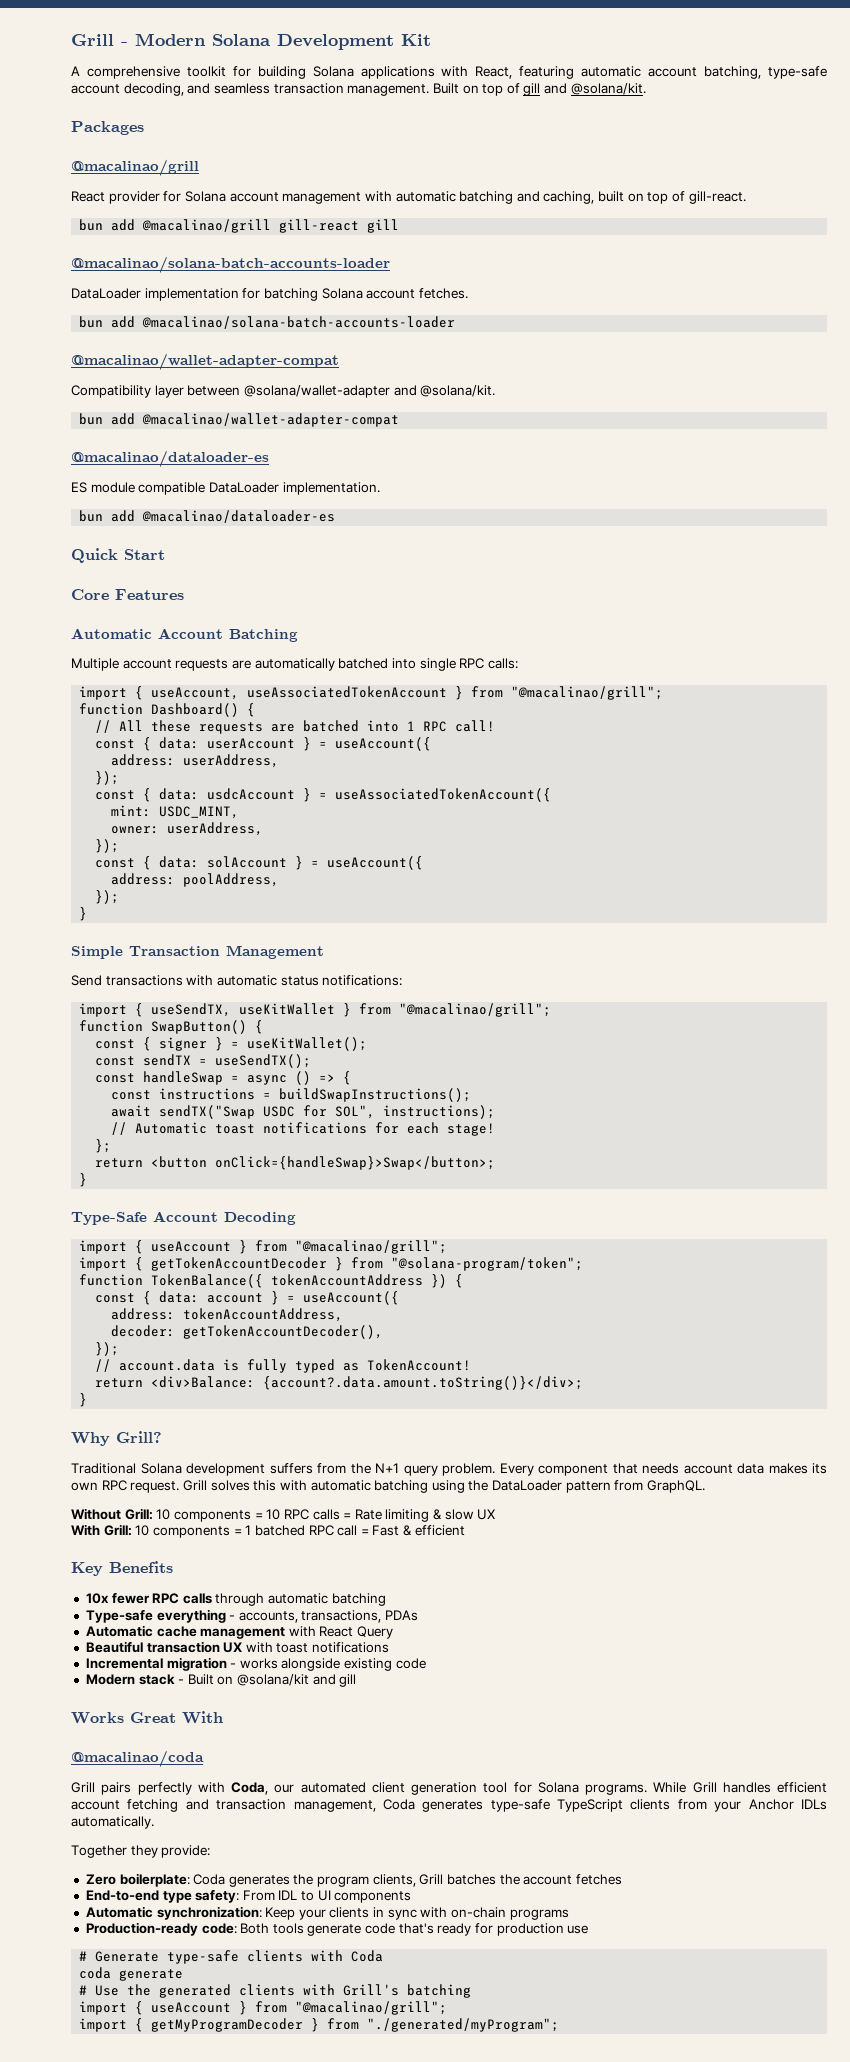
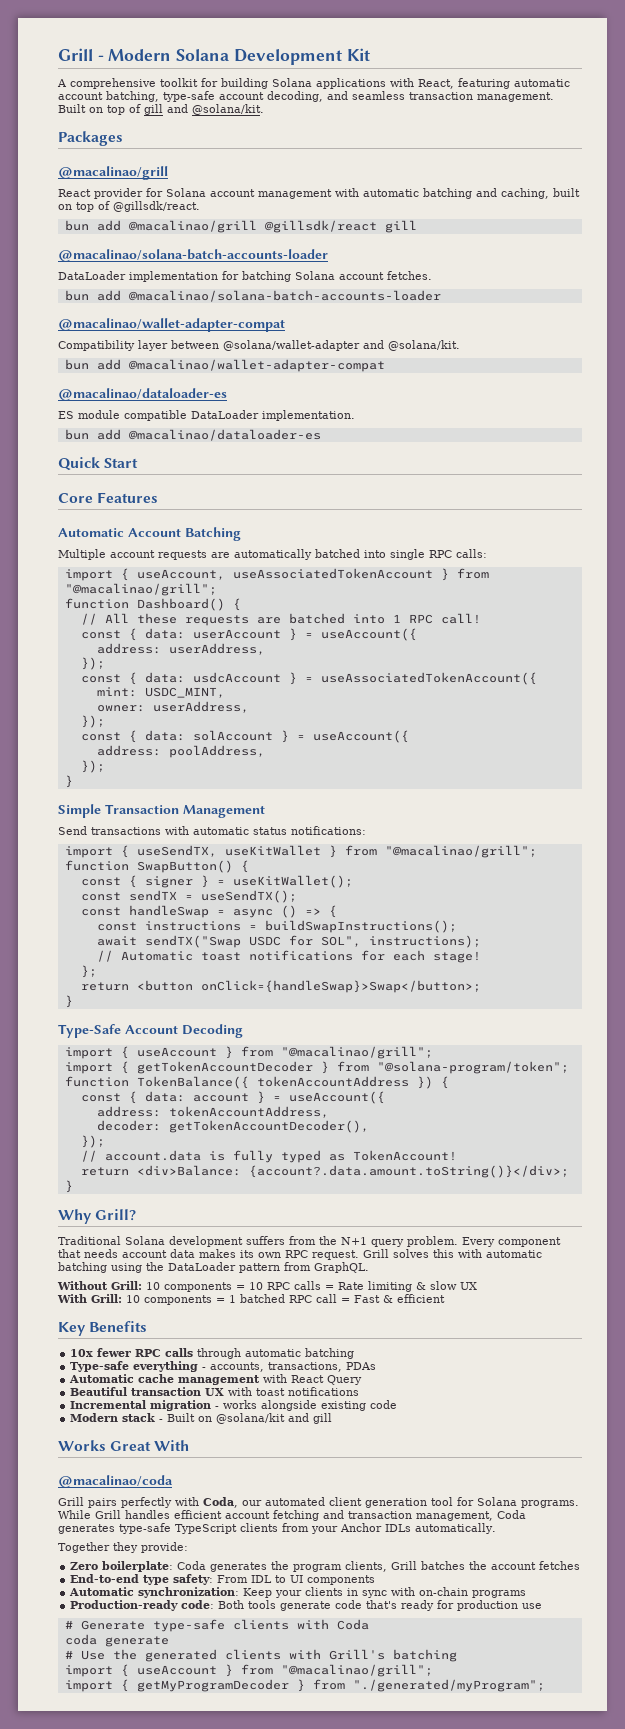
- React provider for Solana account management with automatic batching and caching, built on top of gill-react.
+ React provider for Solana account management with automatic batching and caching, built on top of @gillsdk/react.
- bun add @macalinao/grill gill-react gill
+ bun add @macalinao/grill @gillsdk/react gill

